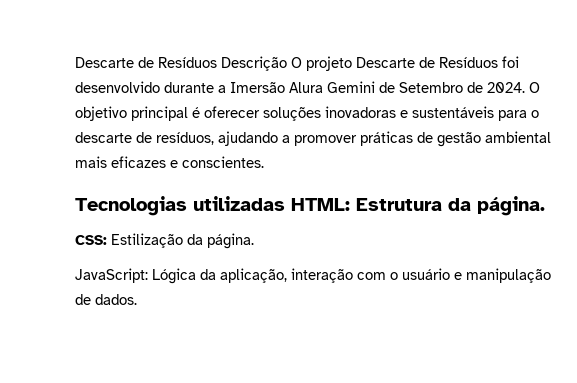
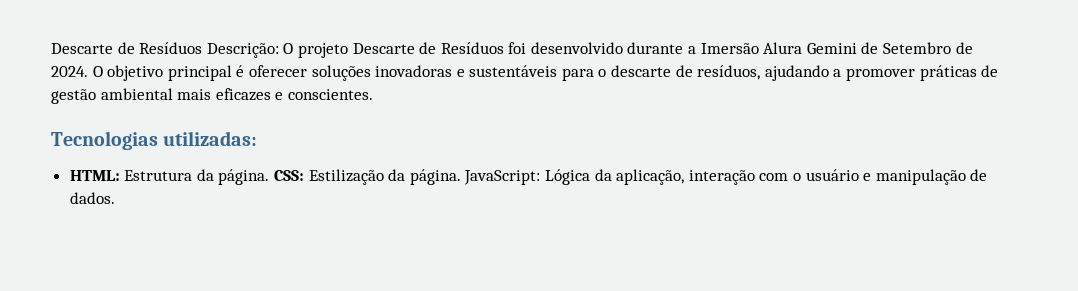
- Descarte de Resíduos Descrição O projeto Descarte de Resíduos foi desenvolvido durante a Imersão Alura Gemini de Setembro de 2024.
+ Descarte de Resíduos Descrição: O projeto Descarte de Resíduos foi desenvolvido durante a Imersão Alura Gemini de Setembro de 2024.
- Tecnologias utilizadas HTML: Estrutura da página.
- CSS: Estilização da página.
- JavaScript: Lógica da aplicação, interação com o usuário e manipulação de dados.
+ Tecnologias utilizadas:
+ HTML: Estrutura da página. CSS: Estilização da página. JavaScript: Lógica da aplicação, interação com o usuário e manipulação de dados.

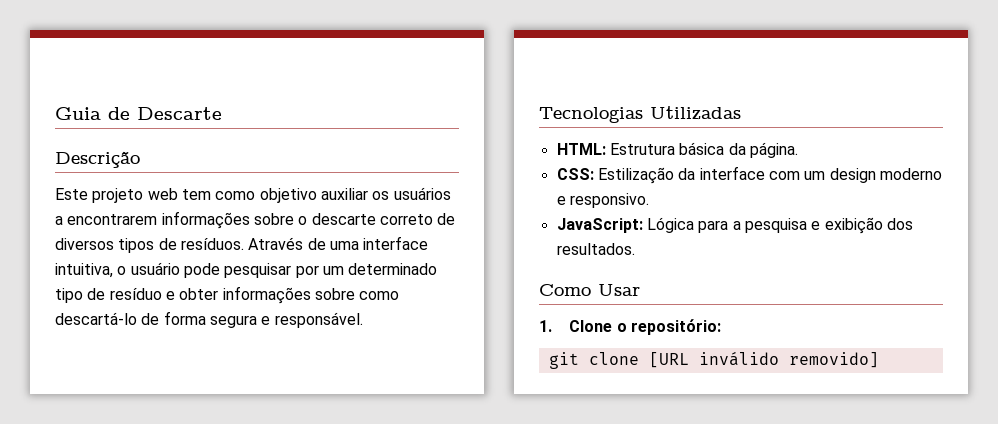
- Descarte de Resíduos Descrição: O projeto Descarte de Resíduos foi desenvolvido durante a Imersão Alura Gemini de Setembro de 2024. O objetivo principal é oferecer soluções inovadoras e sustentáveis para o descarte de resíduos, ajudando a promover práticas de gestão ambiental mais eficazes e conscientes.
+ Guia de Descarte
+ Descrição
+ Este projeto web tem como objetivo auxiliar os usuários a encontrarem informações sobre o descarte correto de diversos tipos de resíduos. Através de uma interface intuitiva, o usuário pode pesquisar por um determinado tipo de resíduo e obter informações sobre como descartá-lo de forma segura e responsável.
- Tecnologias utilizadas:
+ Tecnologias Utilizadas
- HTML: Estrutura da página. CSS: Estilização da página. JavaScript: Lógica da aplicação, interação com o usuário e manipulação de dados.
+ HTML: Estrutura básica da página.
+ CSS: Estilização da interface com um design moderno e responsivo.
+ JavaScript: Lógica para a pesquisa e exibição dos resultados.
+ Como Usar
+ 1. Clone o repositório:
+ git clone [URL inválido removido]

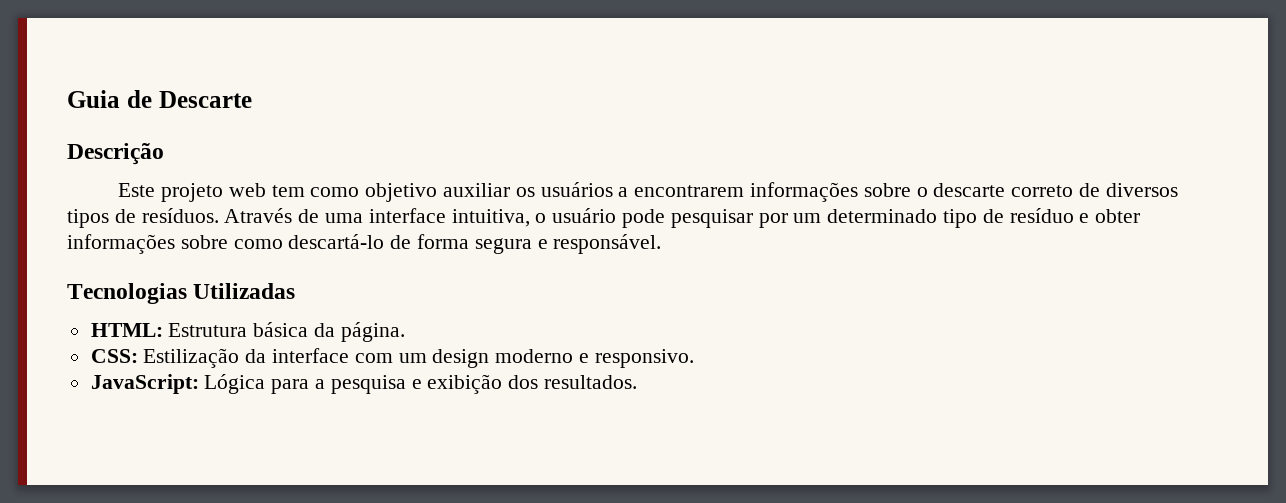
- Como Usar
- 1. Clone o repositório:
- git clone [URL inválido removido]

